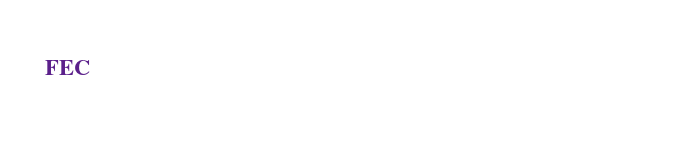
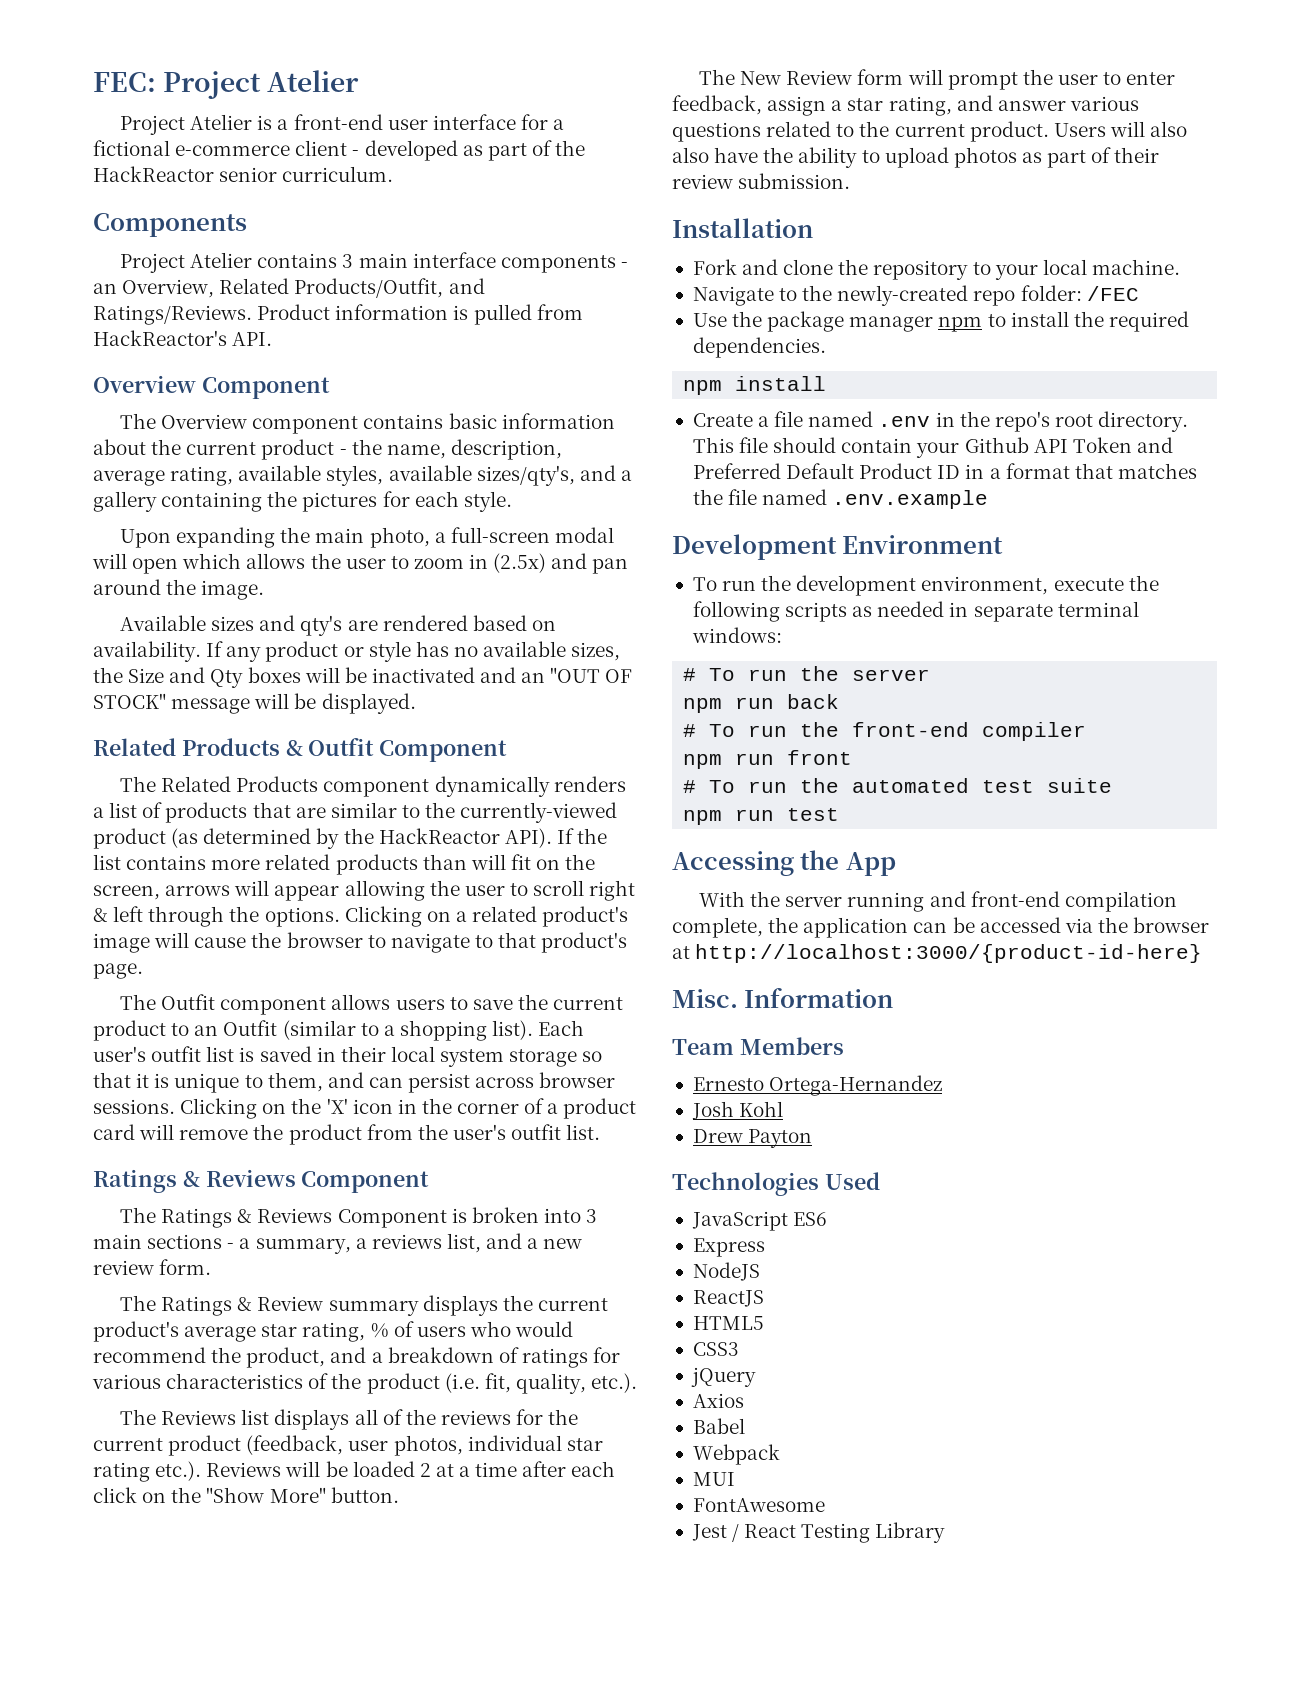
- FEC
+ FEC: Project Atelier
+ Project Atelier is a front-end user interface for a fictional e-commerce client - developed as part of the HackReactor senior curriculum.
+ Components
+ Project Atelier contains 3 main interface components - an Overview, Related Products/Outfit, and Ratings/Reviews. Product information is pulled from HackReactor's API.
+ Overview Component
+ The Overview component contains basic information about the current product - the name, description, average rating, available styles, available sizes/qty's, and a gallery containing the pictures for each style.
+ Upon expanding the main photo, a full-screen modal will open which allows the user to zoom in (2.5x) and pan around the image.
+ Available sizes and qty's are rendered based on availability. If any product or style has no available sizes, the Size and Qty boxes will be inactivated and an "OUT OF STOCK" message will be displayed.
+ Related Products & Outfit Component
+ The Related Products component dynamically renders a list of products that are similar to the currently-viewed product (as determined by the HackReactor API). If the list contains more related products than will fit on the screen, arrows will appear allowing the user to scroll right & left through the options. Clicking on a related product's image will cause the browser to navigate to that product's page.
+ The Outfit component allows users to save the current product to an Outfit (similar to a shopping list). Each user's outfit list is saved in their local system storage so that it is unique to them, and can persist across browser sessions. Clicking on the 'X' icon in the corner of a product card will remove the product from the user's outfit list.
+ Ratings & Reviews Component
+ The Ratings & Reviews Component is broken into 3 main sections - a summary, a reviews list, and a new review form.
+ The Ratings & Review summary displays the current product's average star rating, % of users who would recommend the product, and a breakdown of ratings for various characteristics of the product (i.e. fit, quality, etc.).
+ The Reviews list displays all of the reviews for the current product (feedback, user photos, individual star rating etc.). Reviews will be loaded 2 at a time after each click on the "Show More" button.
+ The New Review form will prompt the user to enter feedback, assign a star rating, and answer various questions related to the current product. Users will also also have the ability to upload photos as part of their review submission.
+ Installation
+ Fork and clone the repository to your local machine.
+ Navigate to the newly-created repo folder: /FEC
+ Use the package manager npm to install the required dependencies.
+ npm install
+ Create a file named .env in the repo's root directory. This file should contain your Github API Token and Preferred Default Product ID in a format that matches the file named .env.example
+ Development Environment
+ To run the development environment, execute the following scripts as needed in separate terminal windows:
+ # To run the server
+ npm run back
+ # To run the front-end compiler
+ npm run front
+ # To run the automated test suite
+ npm run test
+ Accessing the App
+ With the server running and front-end compilation complete, the application can be accessed via the browser at http://localhost:3000/{product-id-here}
+ Misc. Information
+ Team Members
+ Ernesto Ortega-Hernandez
+ Josh Kohl
+ Drew Payton
+ Technologies Used
+ JavaScript ES6
+ Express
+ NodeJS
+ ReactJS
+ HTML5
+ CSS3
+ jQuery
+ Axios
+ Babel
+ Webpack
+ MUI
+ FontAwesome
+ Jest / React Testing Library

